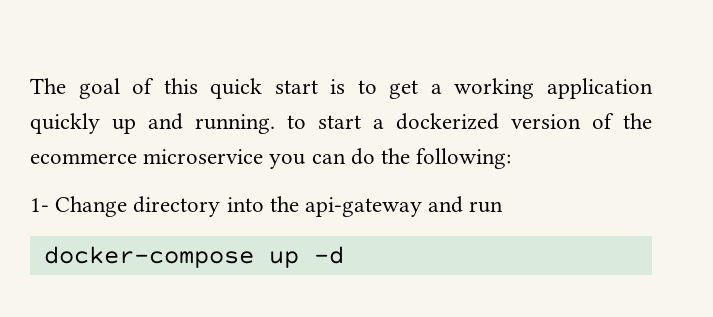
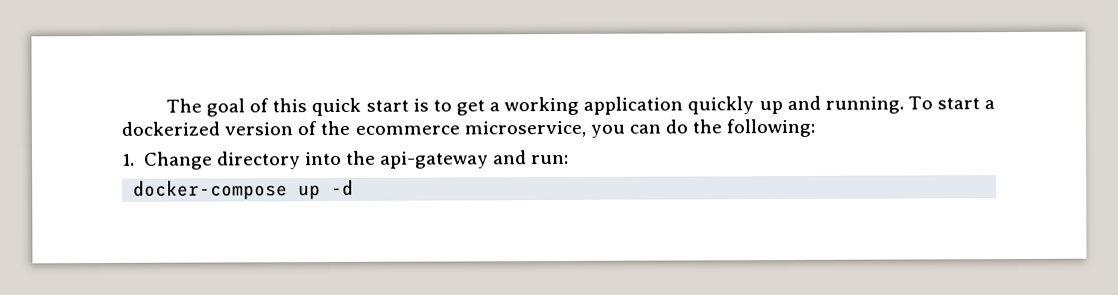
- The goal of this quick start is to get a working application quickly up and running. to start a dockerized version of the ecommerce microservice you can do the following:
+ The goal of this quick start is to get a working application quickly up and running. To start a dockerized version of the ecommerce microservice, you can do the following:
- 1- Change directory into the api-gateway and run
+ 1. Change directory into the api-gateway and run:

